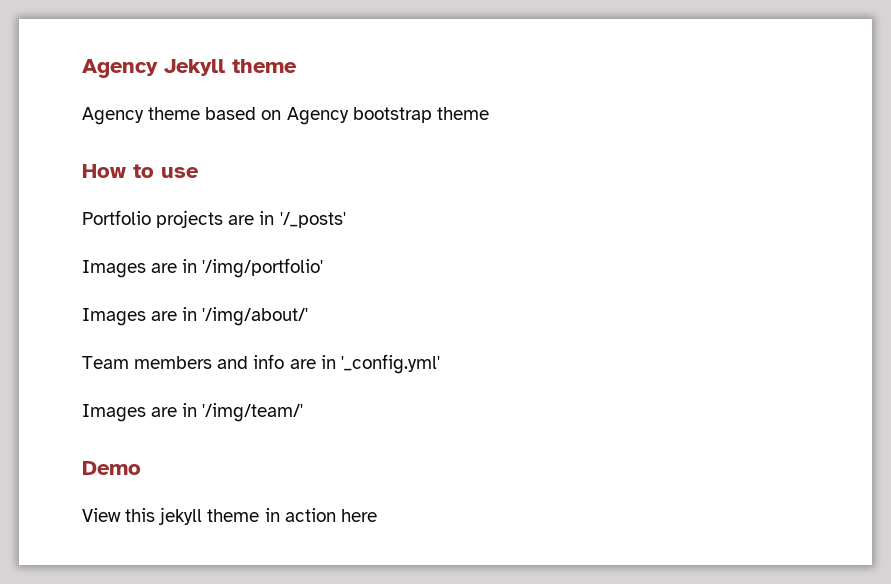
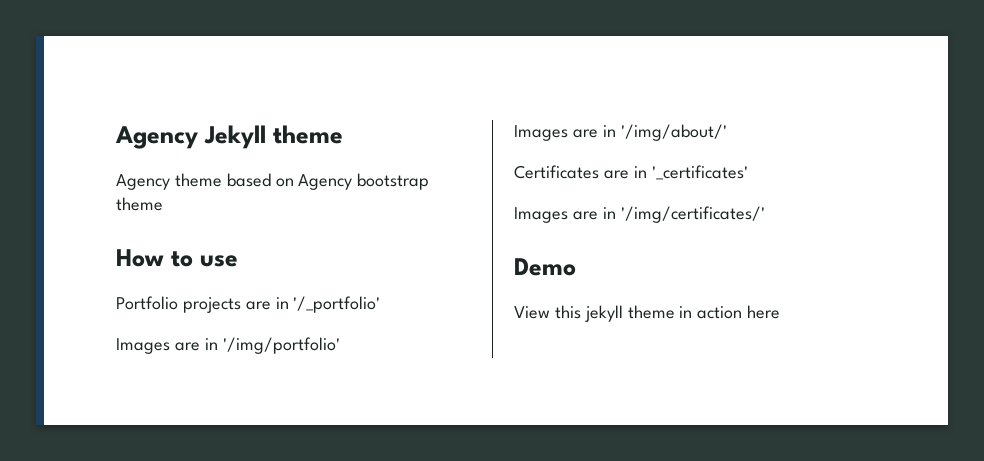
- Portfolio projects are in '/_posts'
+ Portfolio projects are in '/_portfolio'
- Team members and info are in '_config.yml'
- Images are in '/img/team/'
+ Certificates are in '_certificates'
+ Images are in '/img/certificates/'

